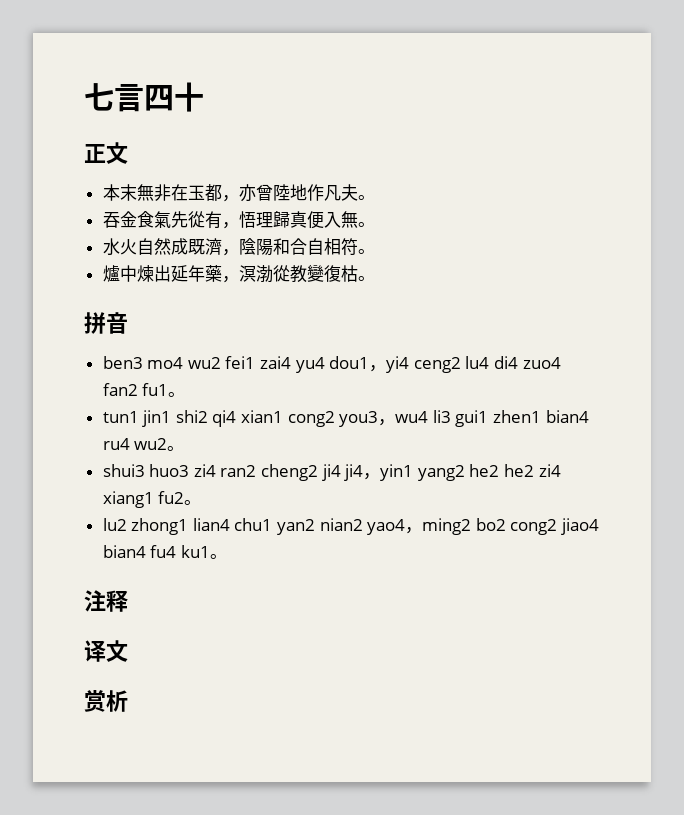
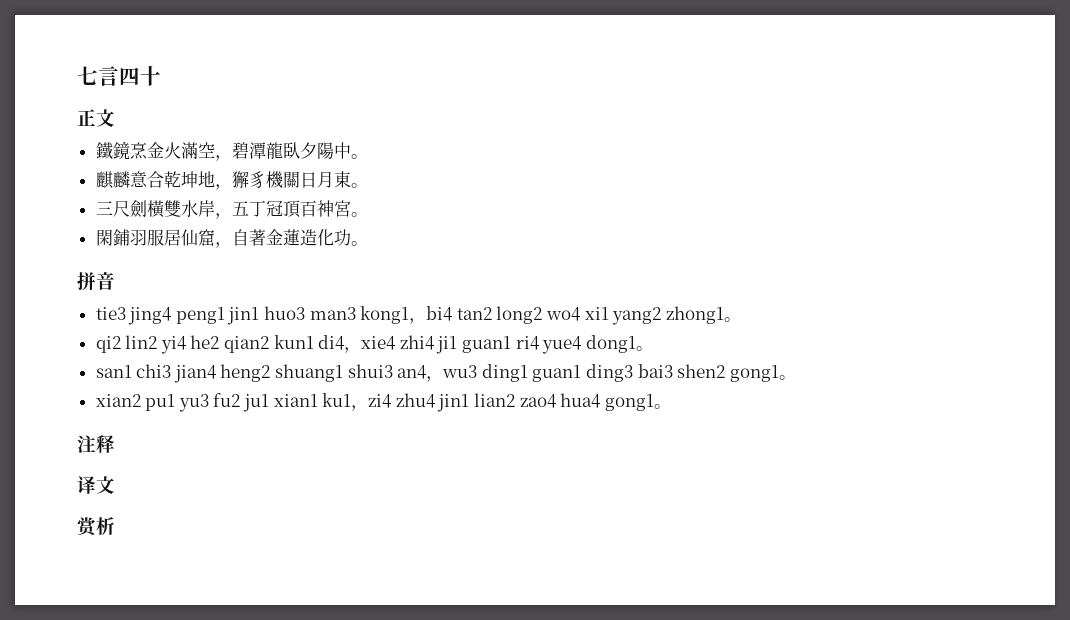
- 本末無非在玉都，亦曾陸地作凡夫。
- 吞金食氣先從有，悟理歸真便入無。
- 水火自然成既濟，陰陽和合自相符。
- 爐中煉出延年藥，溟渤從教變復枯。
+ 鐵鏡烹金火滿空，碧潭龍臥夕陽中。
+ 麒麟意合乾坤地，獬豸機關日月東。
+ 三尺劍橫雙水岸，五丁冠頂百神宮。
+ 閑鋪羽服居仙窟，自著金蓮造化功。
  拼音
- ben3 mo4 wu2 fei1 zai4 yu4 dou1，yi4 ceng2 lu4 di4 zuo4 fan2 fu1。
- tun1 jin1 shi2 qi4 xian1 cong2 you3，wu4 li3 gui1 zhen1 bian4 ru4 wu2。
- shui3 huo3 zi4 ran2 cheng2 ji4 ji4，yin1 yang2 he2 he2 zi4 xiang1 fu2。
- lu2 zhong1 lian4 chu1 yan2 nian2 yao4，ming2 bo2 cong2 jiao4 bian4 fu4 ku1。
+ tie3 jing4 peng1 jin1 huo3 man3 kong1，bi4 tan2 long2 wo4 xi1 yang2 zhong1。
+ qi2 lin2 yi4 he2 qian2 kun1 di4，xie4 zhi4 ji1 guan1 ri4 yue4 dong1。
+ san1 chi3 jian4 heng2 shuang1 shui3 an4，wu3 ding1 guan1 ding3 bai3 shen2 gong1。
+ xian2 pu1 yu3 fu2 ju1 xian1 ku1，zi4 zhu4 jin1 lian2 zao4 hua4 gong1。

